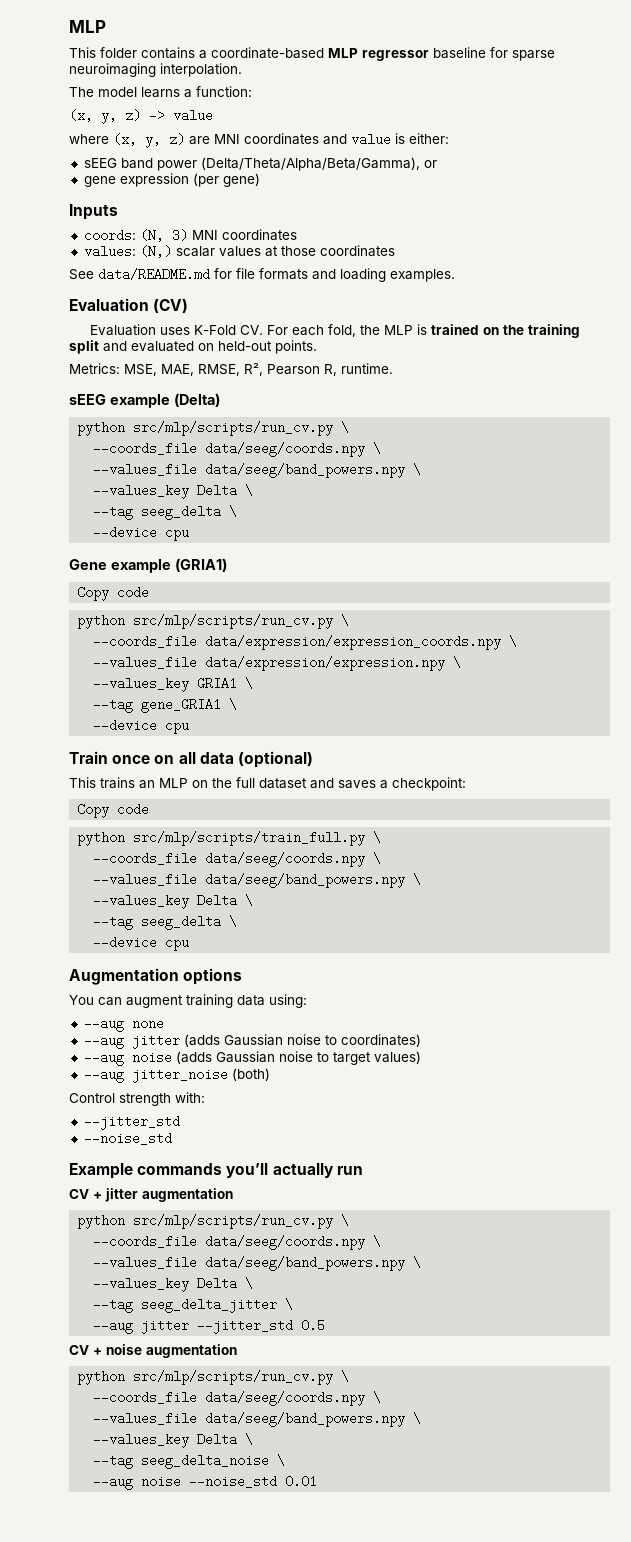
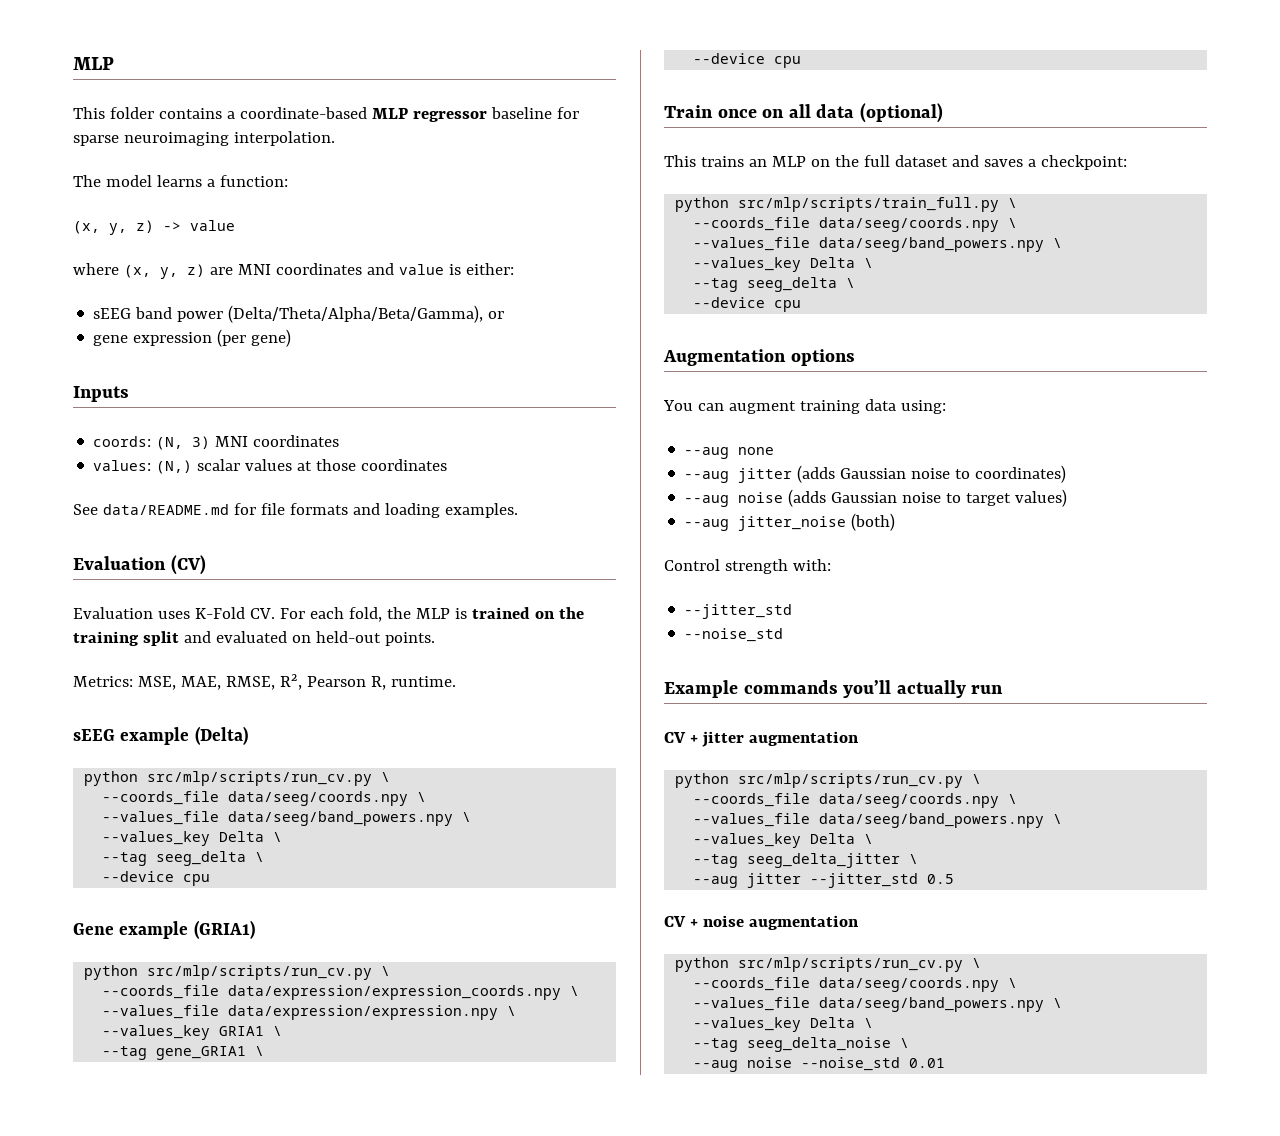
  Gene example (GRIA1)
- Copy code
  This trains an MLP on the full dataset and saves a checkpoint:
- Copy code

